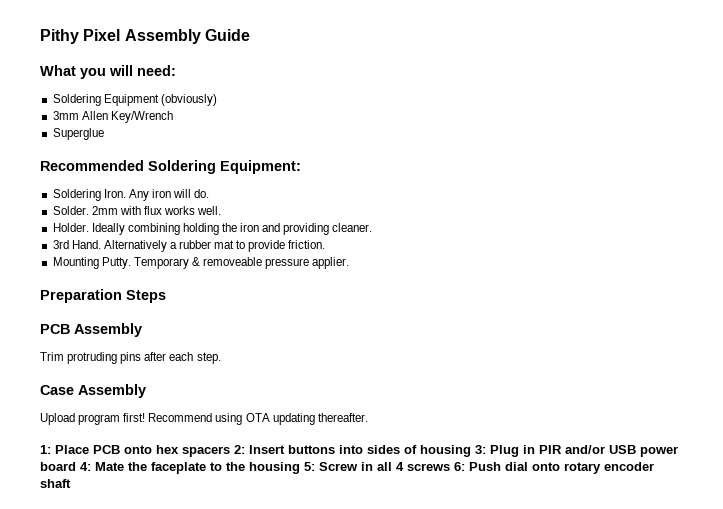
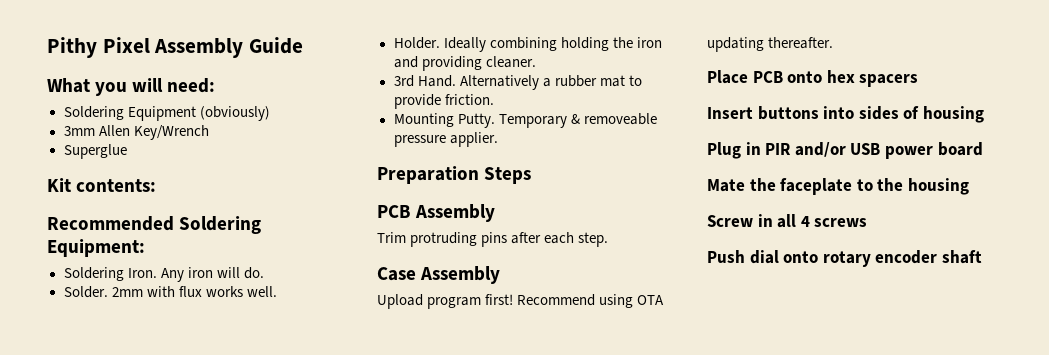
+ Kit contents:
- 1: Place PCB onto hex spacers 2: Insert buttons into sides of housing 3: Plug in PIR and/or USB power board 4: Mate the faceplate to the housing 5: Screw in all 4 screws 6: Push dial onto rotary encoder shaft
+ Place PCB onto hex spacers
+ Insert buttons into sides of housing
+ Plug in PIR and/or USB power board
+ Mate the faceplate to the housing
+ Screw in all 4 screws
+ Push dial onto rotary encoder shaft

